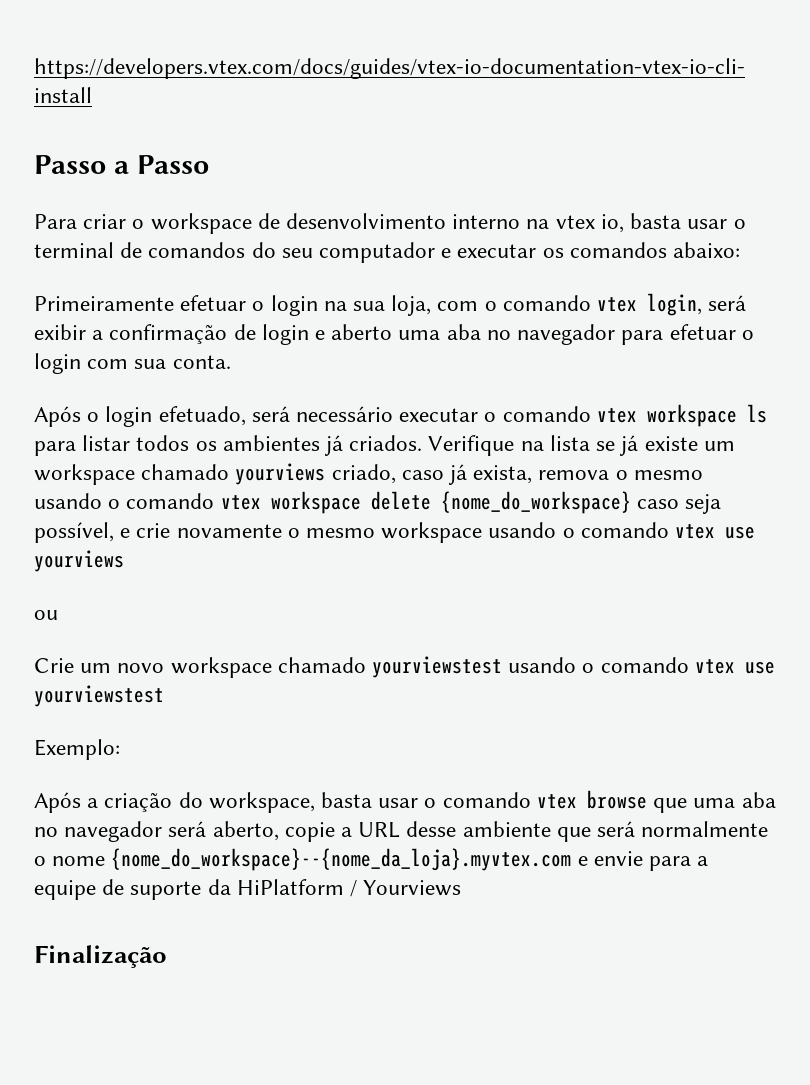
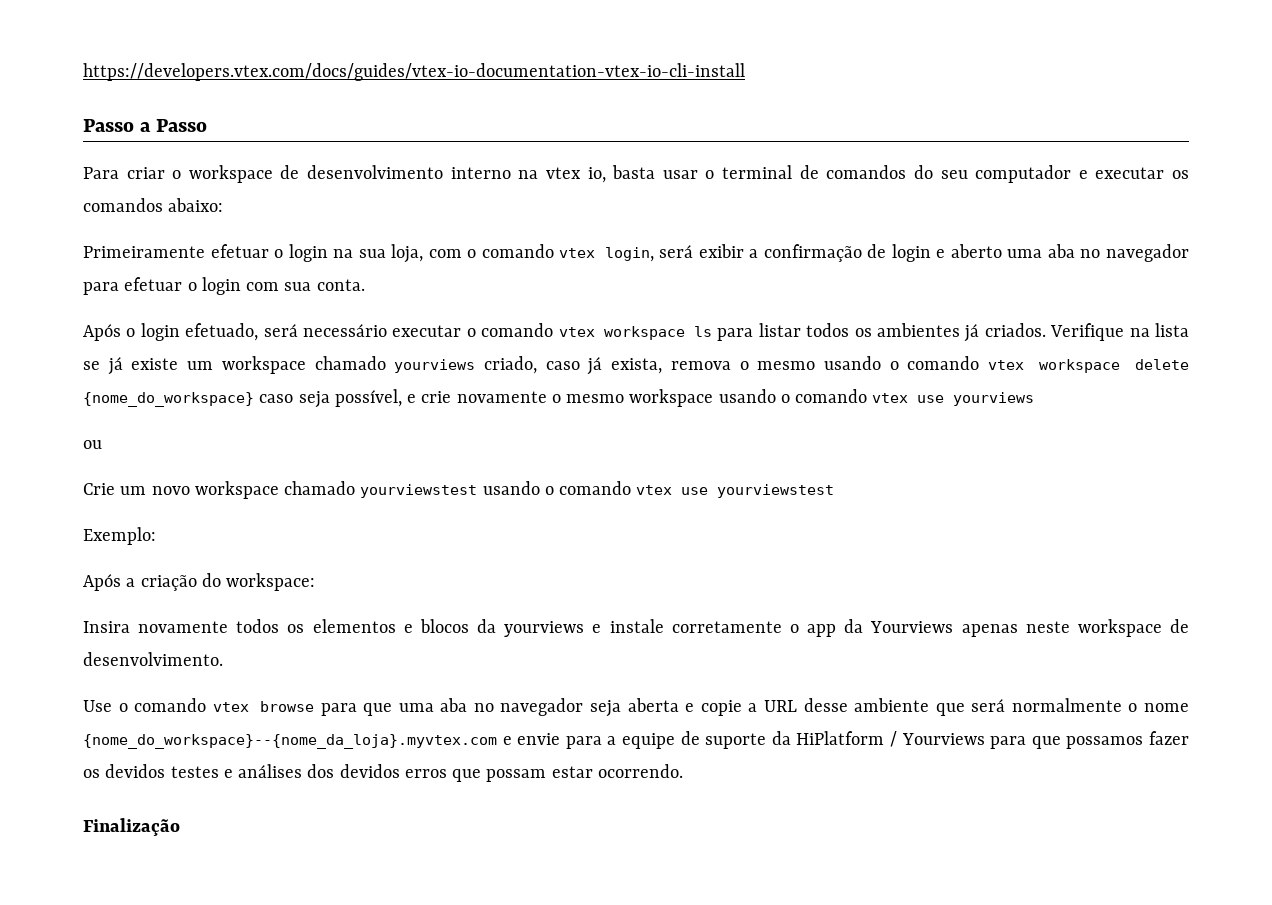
- Após a criação do workspace, basta usar o comando vtex browse que uma aba no navegador será aberto, copie a URL desse ambiente que será normalmente o nome {nome_do_workspace}--{nome_da_loja}.myvtex.com e envie para a equipe de suporte da HiPlatform / Yourviews
+ Após a criação do workspace:
+ Insira novamente todos os elementos e blocos da yourviews e instale corretamente o app da Yourviews apenas neste workspace de desenvolvimento.
+ Use o comando vtex browse para que uma aba no navegador seja aberta e copie a URL desse ambiente que será normalmente o nome {nome_do_workspace}--{nome_da_loja}.myvtex.com e envie para a equipe de suporte da HiPlatform / Yourviews para que possamos fazer os devidos testes e análises dos devidos erros que possam estar ocorrendo.

